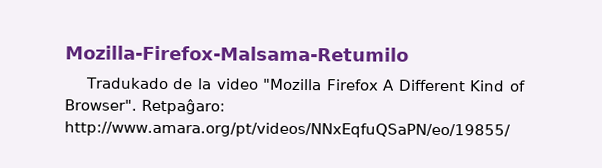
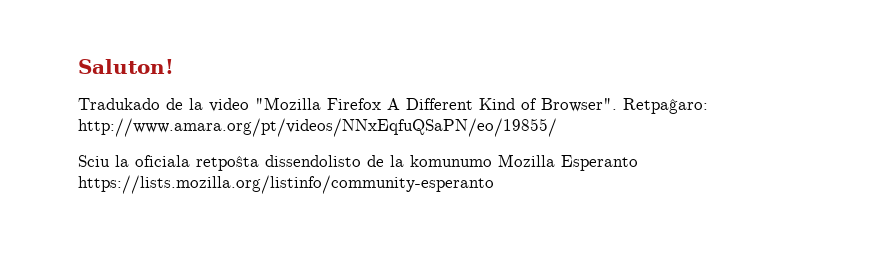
- Mozilla-Firefox-Malsama-Retumilo
+ Saluton!
+ Sciu la oficiala retpoŝta dissendolisto de la komunumo Mozilla Esperanto https://lists.mozilla.org/listinfo/community-esperanto

